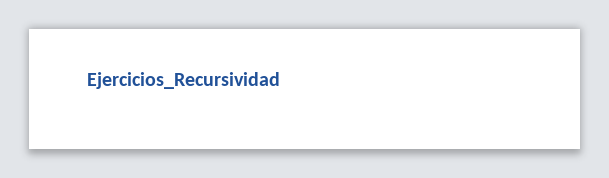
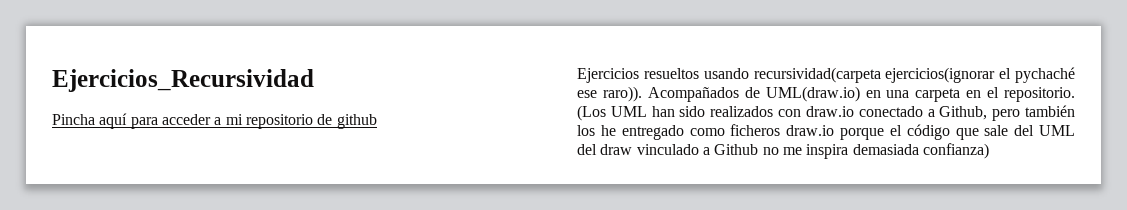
+ Pincha aquí para acceder a mi repositorio de github
+ Ejercicios resueltos usando recursividad(carpeta ejercicios(ignorar el pychaché ese raro)). Acompañados de UML(draw.io) en una carpeta en el repositorio. (Los UML han sido realizados con draw.io conectado a Github, pero también los he entregado como ficheros draw.io porque el código que sale del UML del draw vinculado a Github no me inspira demasiada confianza)

